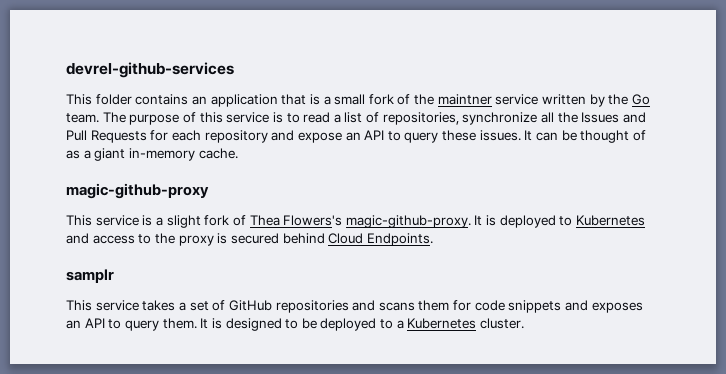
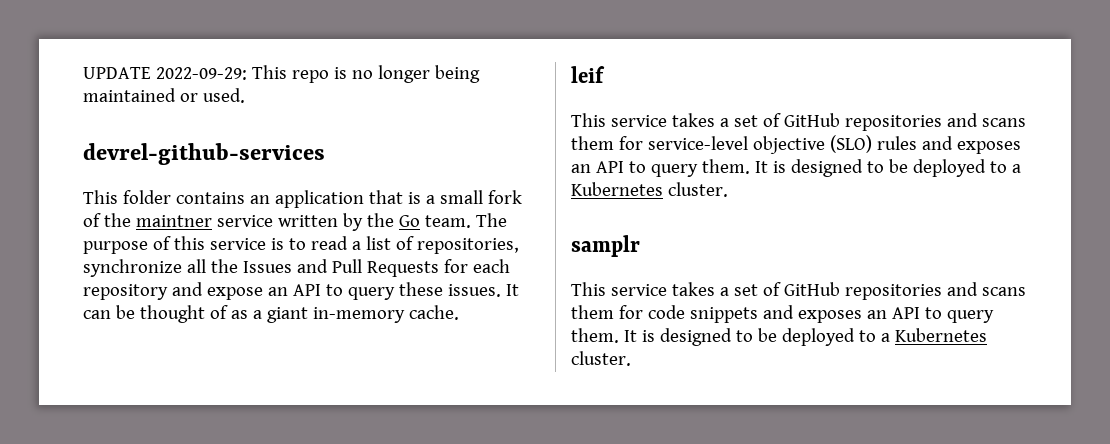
+ UPDATE 2022-09-29: This repo is no longer being maintained or used.
- magic-github-proxy
- This service is a slight fork of Thea Flowers's magic-github-proxy. It is deployed to Kubernetes and access to the proxy is secured behind Cloud Endpoints.
+ leif
+ This service takes a set of GitHub repositories and scans them for service-level objective (SLO) rules and exposes an API to query them. It is designed to be deployed to a Kubernetes cluster.

